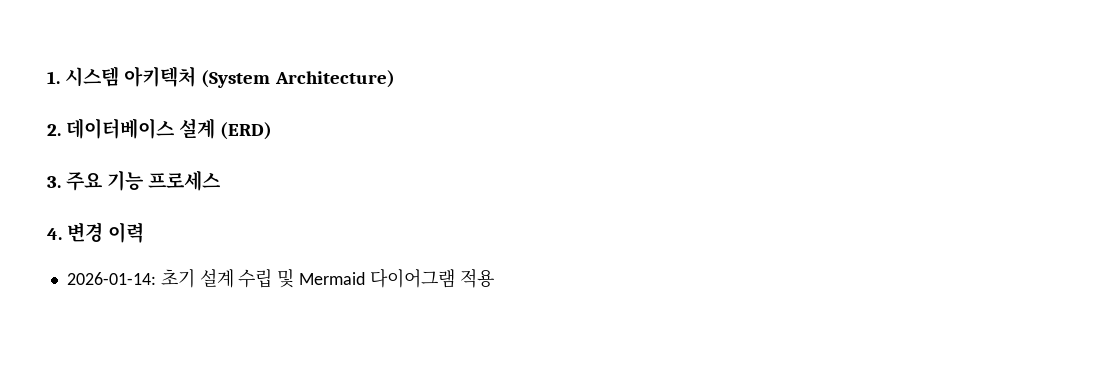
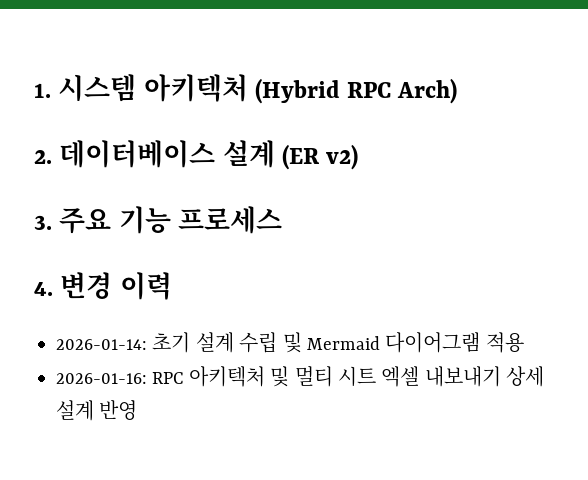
- 1. 시스템 아키텍처 (System Architecture)
+ 1. 시스템 아키텍처 (Hybrid RPC Arch)
- 2. 데이터베이스 설계 (ERD)
+ 2. 데이터베이스 설계 (ER v2)
+ 2026-01-16: RPC 아키텍처 및 멀티 시트 엑셀 내보내기 상세 설계 반영

